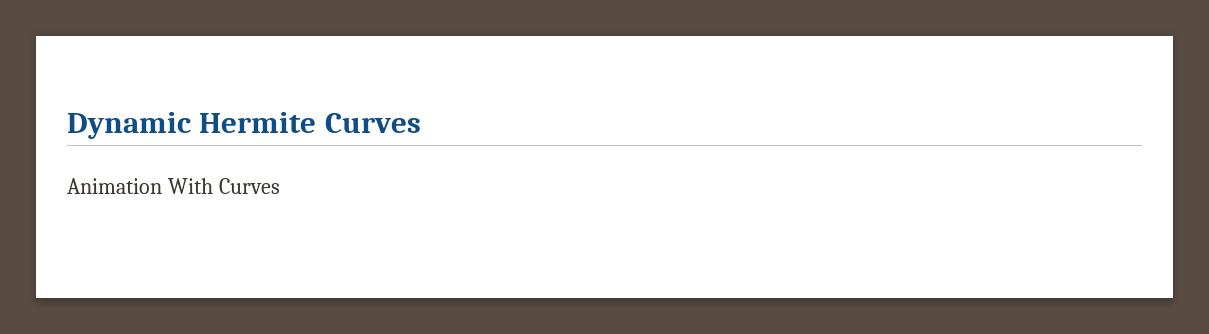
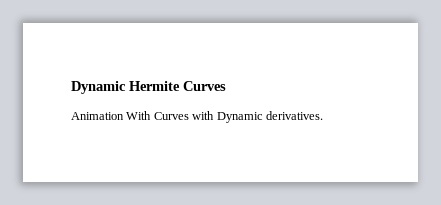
- Animation With Curves
+ Animation With Curves with Dynamic derivatives.

